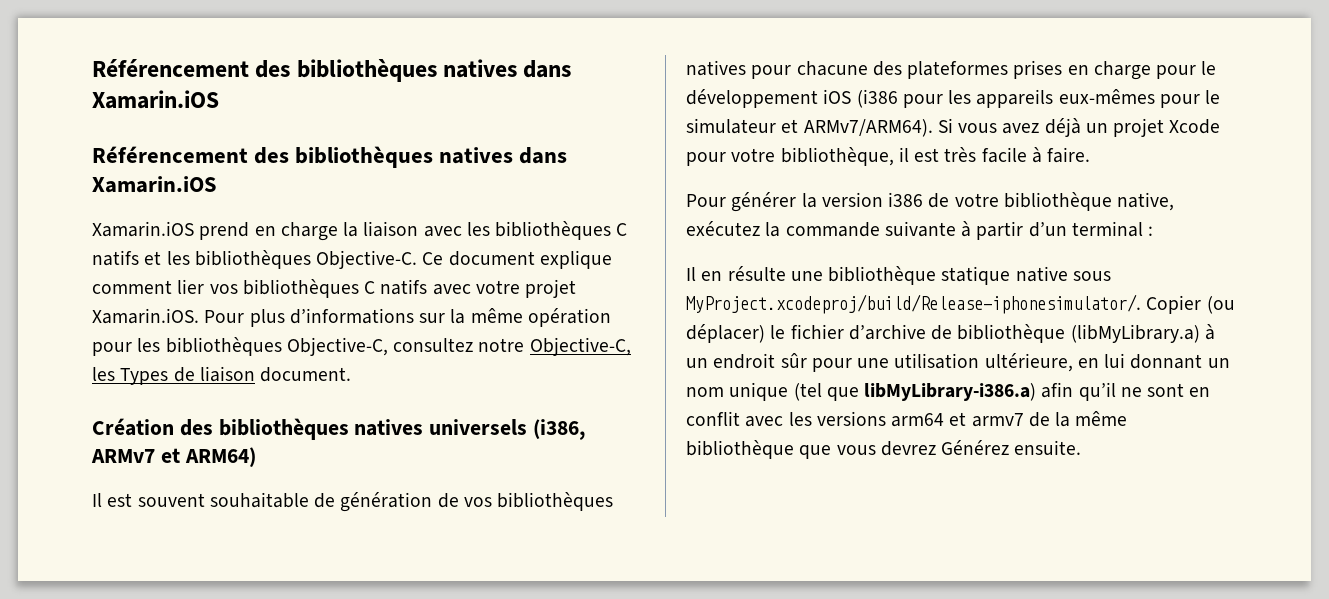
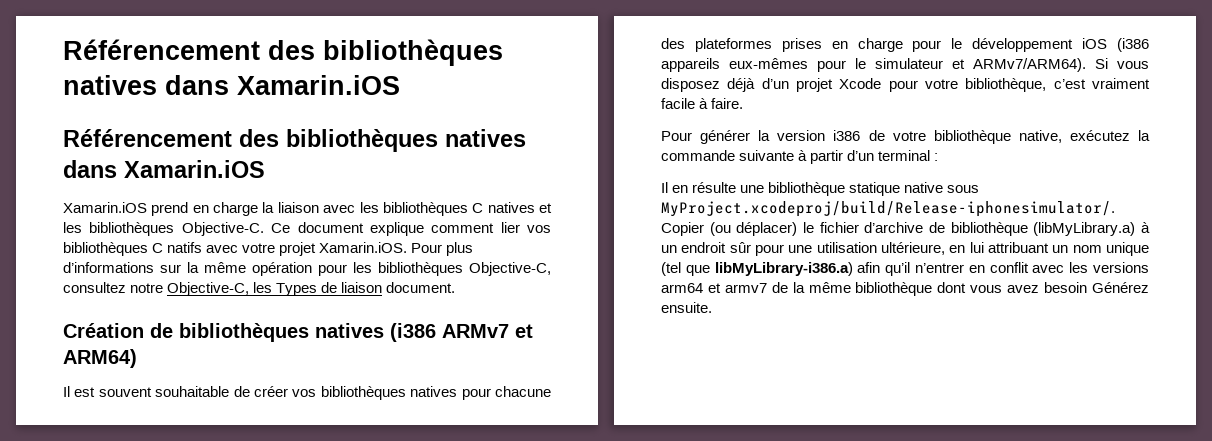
- Xamarin.iOS prend en charge la liaison avec les bibliothèques C natifs et les bibliothèques Objective-C.
+ Xamarin.iOS prend en charge la liaison avec les bibliothèques C natives et les bibliothèques Objective-C.
- Création des bibliothèques natives universels (i386, ARMv7 et ARM64)
+ Création de bibliothèques natives (i386 ARMv7 et ARM64)
- Il est souvent souhaitable de génération de vos bibliothèques natives pour chacune des plateformes prises en charge pour le développement iOS (i386 pour les appareils eux-mêmes pour le simulateur et ARMv7/ARM64).
+ Il est souvent souhaitable de créer vos bibliothèques natives pour chacune des plateformes prises en charge pour le développement iOS (i386 appareils eux-mêmes pour le simulateur et ARMv7/ARM64).
- Si vous avez déjà un projet Xcode pour votre bibliothèque, il est très facile à faire.
+ Si vous disposez déjà d’un projet Xcode pour votre bibliothèque, c’est vraiment facile à faire.
- Il en résulte une bibliothèque statique native sous MyProject.xcodeproj/build/Release-iphonesimulator/. Copier (ou déplacer) le fichier d’archive de bibliothèque (libMyLibrary.a) à un endroit sûr pour une utilisation ultérieure, en lui donnant un nom unique (tel que libMyLibrary-i386.a) afin qu’il ne sont en conflit avec les versions arm64 et armv7 de la même bibliothèque que vous devrez Générez ensuite.
+ Il en résulte une bibliothèque statique native sous MyProject.xcodeproj/build/Release-iphonesimulator/. Copier (ou déplacer) le fichier d’archive de bibliothèque (libMyLibrary.a) à un endroit sûr pour une utilisation ultérieure, en lui attribuant un nom unique (tel que libMyLibrary-i386.a) afin qu’il n’entrer en conflit avec les versions arm64 et armv7 de la même bibliothèque dont vous avez besoin Générez ensuite.

